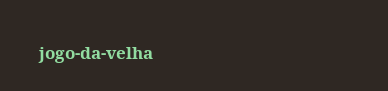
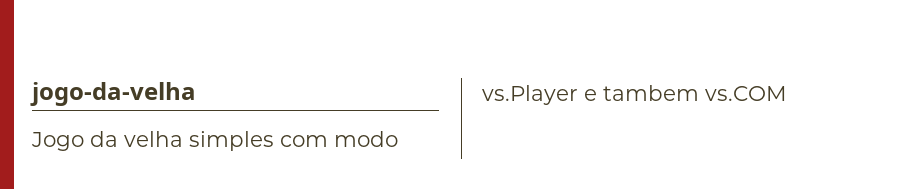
+ Jogo da velha simples com modo vs.Player e tambem vs.COM

